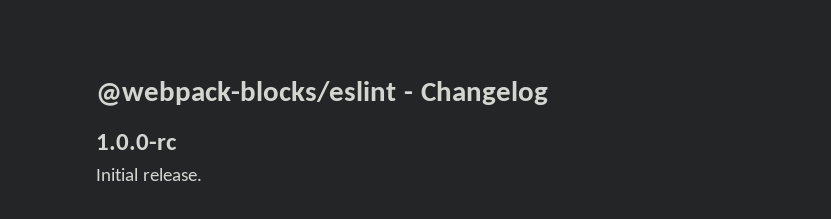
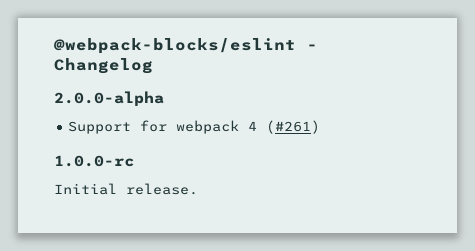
+ 2.0.0-alpha
+ Support for webpack 4 (#261)

